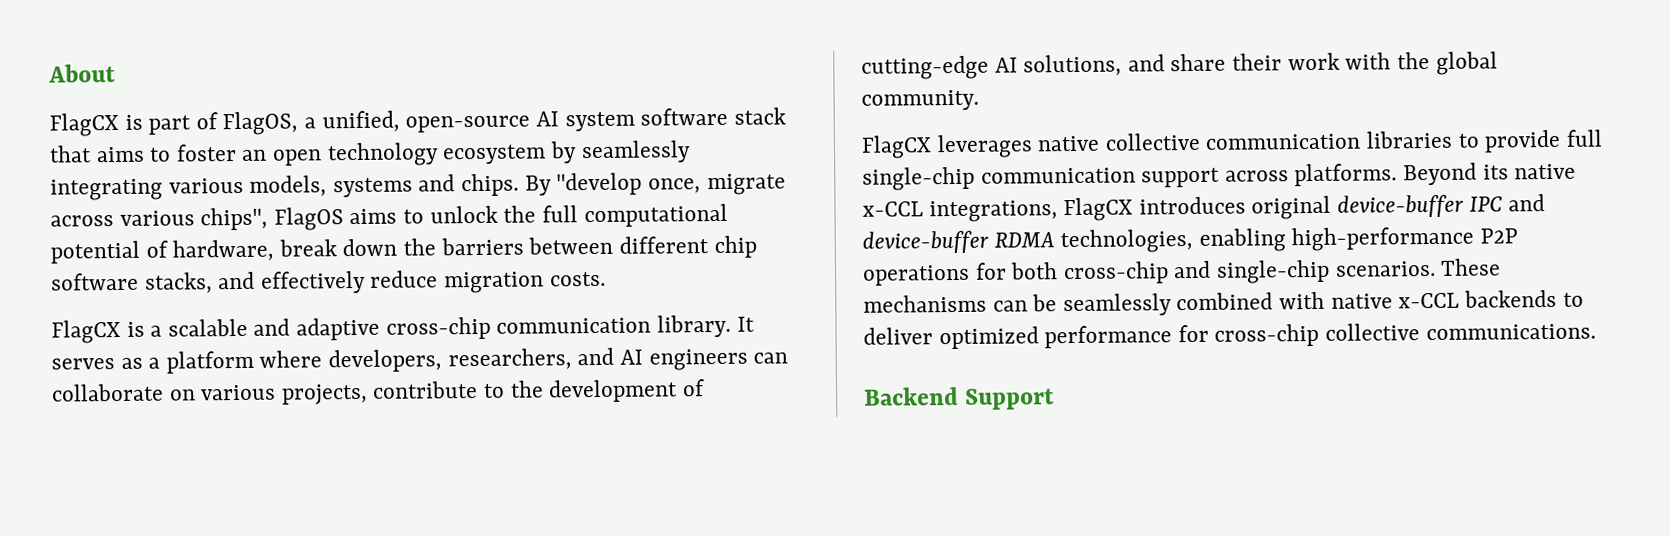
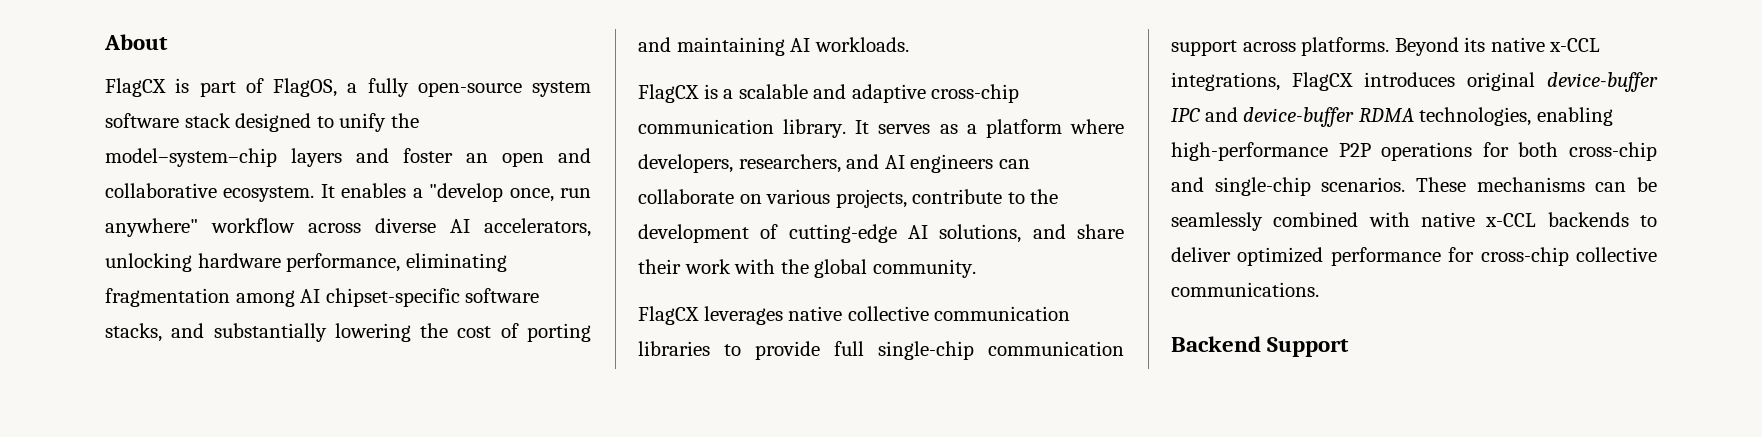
- FlagCX is part of FlagOS, a unified, open-source AI system software stack that aims to foster an open technology ecosystem by seamlessly integrating various models, systems and chips. By "develop once, migrate across various chips", FlagOS aims to unlock the full computational potential of hardware, break down the barriers between different chip software stacks, and effectively reduce migration costs.
+ FlagCX is part of FlagOS, a fully open-source system software stack designed to unify the model–system–chip layers and foster an open and collaborative ecosystem. It enables a "develop once, run anywhere" workflow across diverse AI accelerators, unlocking hardware performance, eliminating fragmentation among AI chipset-specific software stacks, and substantially lowering the cost of porting and maintaining AI workloads.

